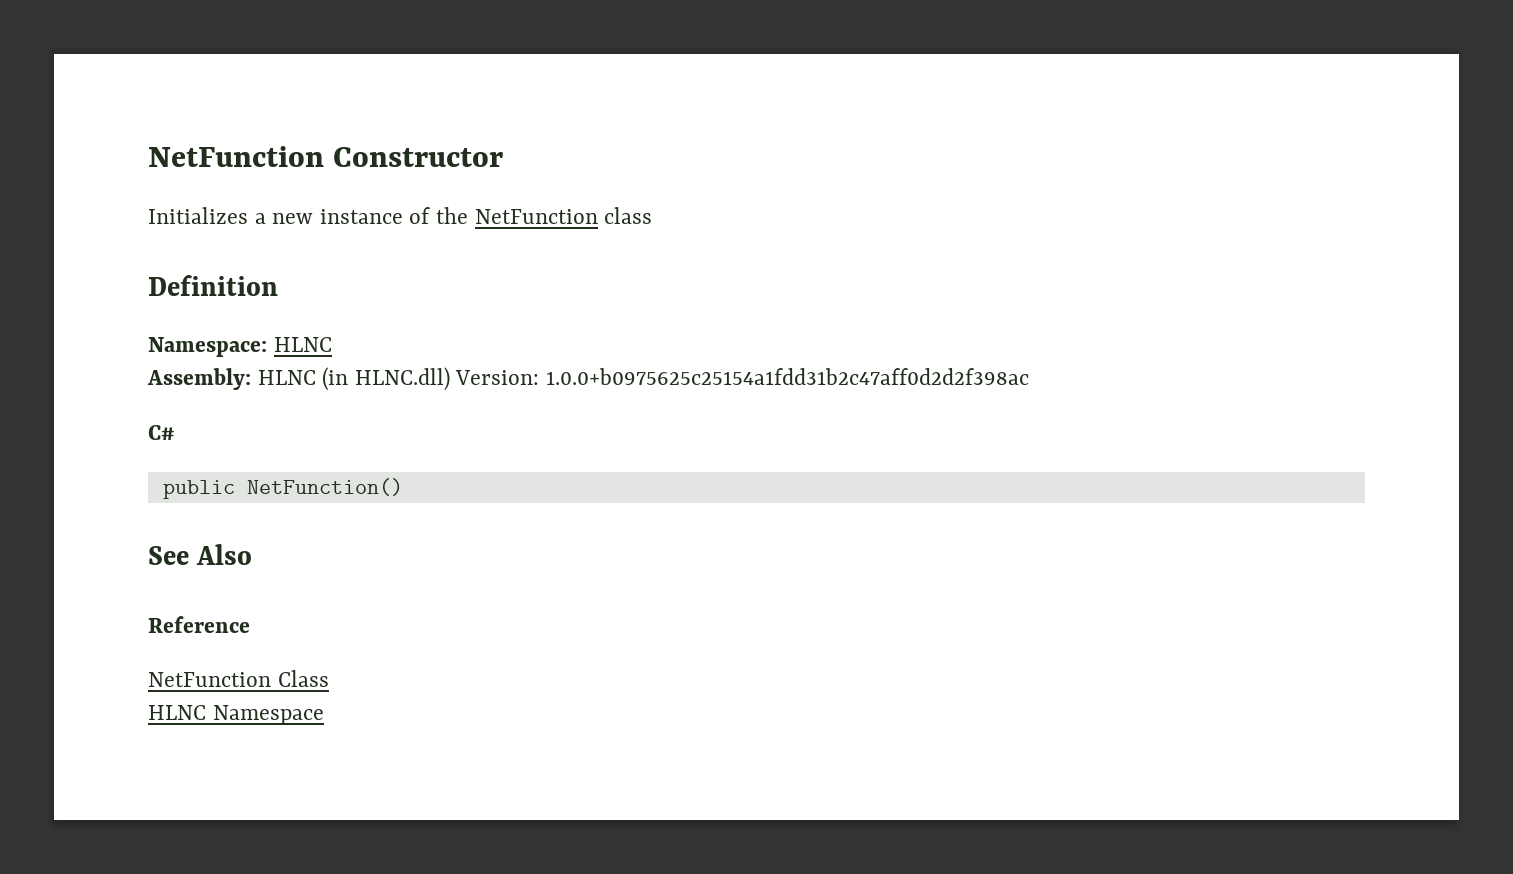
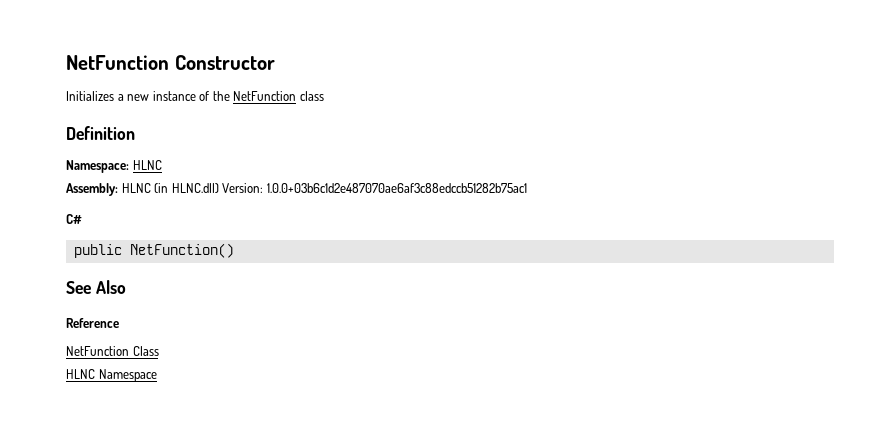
- Assembly: HLNC (in HLNC.dll) Version: 1.0.0+b0975625c25154a1fdd31b2c47aff0d2d2f398ac
+ Assembly: HLNC (in HLNC.dll) Version: 1.0.0+03b6c1d2e487070ae6af3c88edccb51282b75ac1

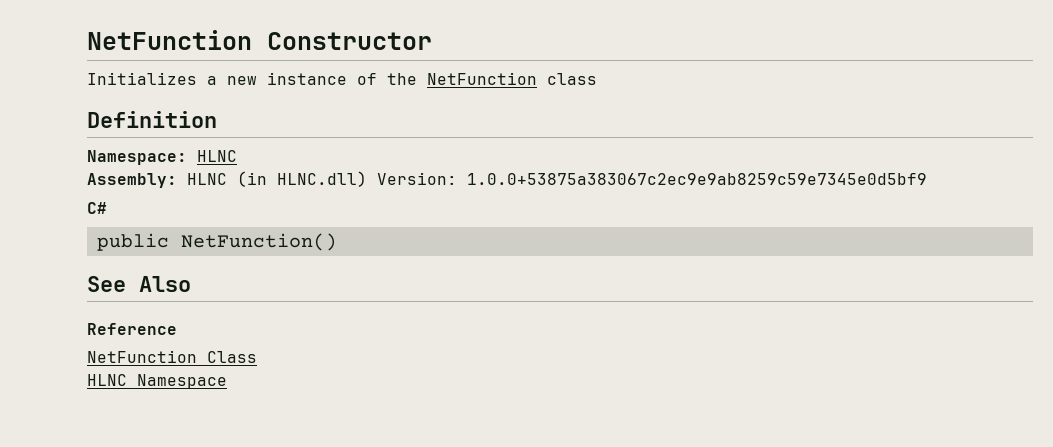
- Assembly: HLNC (in HLNC.dll) Version: 1.0.0+03b6c1d2e487070ae6af3c88edccb51282b75ac1
+ Assembly: HLNC (in HLNC.dll) Version: 1.0.0+53875a383067c2ec9e9ab8259c59e7345e0d5bf9

